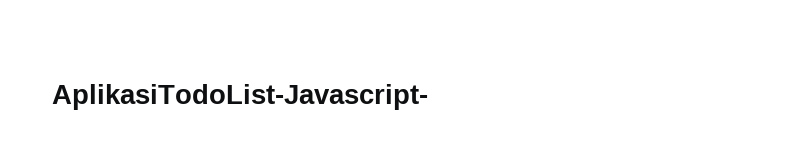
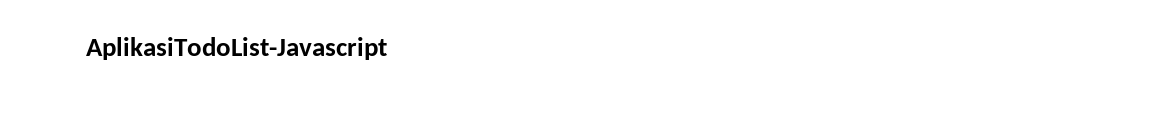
- AplikasiTodoList-Javascript-
+ AplikasiTodoList-Javascript

